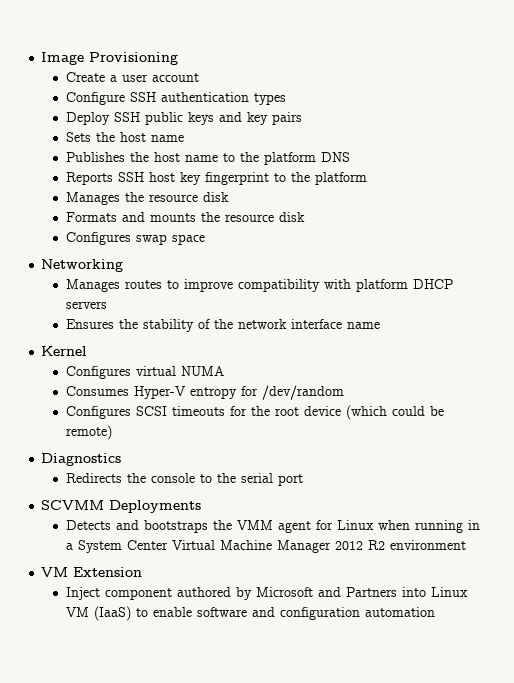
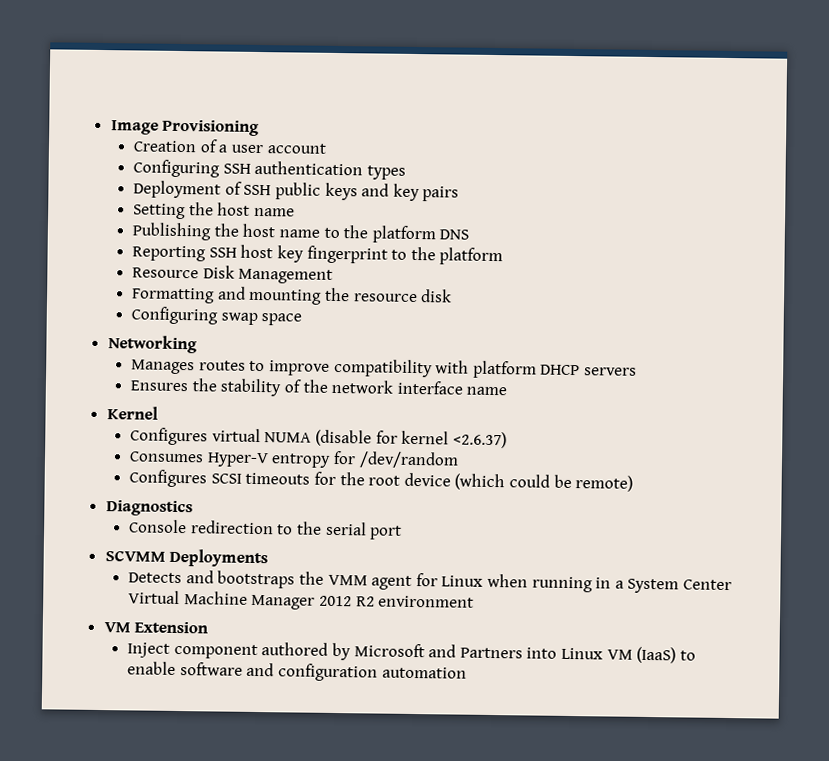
- Create a user account
+ Creation of a user account
- Configure SSH authentication types
+ Configuring SSH authentication types
- Deploy SSH public keys and key pairs
+ Deployment of SSH public keys and key pairs
- Sets the host name
+ Setting the host name
- Publishes the host name to the platform DNS
+ Publishing the host name to the platform DNS
- Reports SSH host key fingerprint to the platform
+ Reporting SSH host key fingerprint to the platform
- Manages the resource disk
- Formats and mounts the resource disk
- Configures swap space
+ Resource Disk Management
+ Formatting and mounting the resource disk
+ Configuring swap space
- Configures virtual NUMA
+ Configures virtual NUMA (disable for kernel <2.6.37)
- Redirects the console to the serial port
+ Console redirection to the serial port

